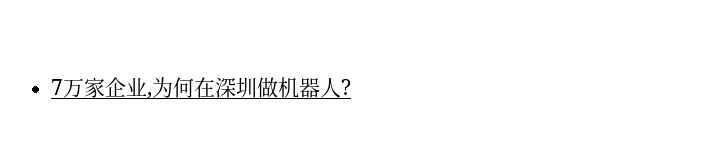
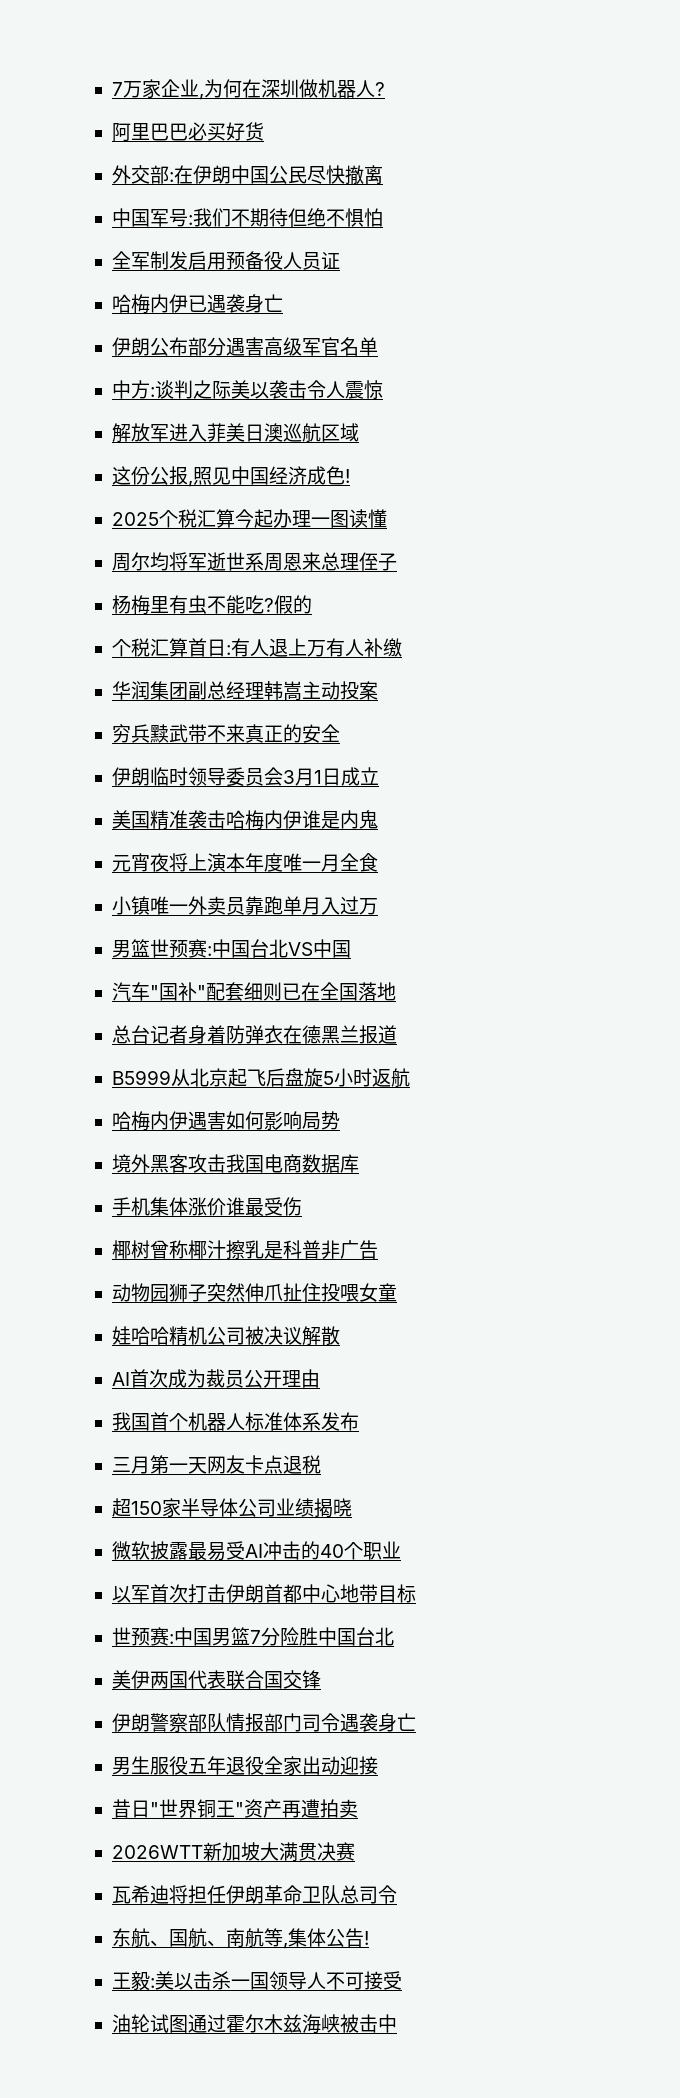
+ 阿里巴巴必买好货
+ 外交部:在伊朗中国公民尽快撤离
+ 中国军号:我们不期待但绝不惧怕
+ 全军制发启用预备役人员证
+ 哈梅内伊已遇袭身亡
+ 伊朗公布部分遇害高级军官名单
+ 中方:谈判之际美以袭击令人震惊
+ 解放军进入菲美日澳巡航区域
+ 这份公报,照见中国经济成色!
+ 2025个税汇算今起办理一图读懂
+ 周尔均将军逝世系周恩来总理侄子
+ 杨梅里有虫不能吃?假的
+ 个税汇算首日:有人退上万有人补缴
+ 华润集团副总经理韩嵩主动投案
+ 穷兵黩武带不来真正的安全
+ 伊朗临时领导委员会3月1日成立
+ 美国精准袭击哈梅内伊谁是内鬼
+ 元宵夜将上演本年度唯一月全食
+ 小镇唯一外卖员靠跑单月入过万
+ 男篮世预赛:中国台北VS中国
+ 汽车"国补"配套细则已在全国落地
+ 总台记者身着防弹衣在德黑兰报道
+ B5999从北京起飞后盘旋5小时返航
+ 哈梅内伊遇害如何影响局势
+ 境外黑客攻击我国电商数据库
+ 手机集体涨价谁最受伤
+ 椰树曾称椰汁擦乳是科普非广告
+ 动物园狮子突然伸爪扯住投喂女童
+ 娃哈哈精机公司被决议解散
+ AI首次成为裁员公开理由
+ 我国首个机器人标准体系发布
+ 三月第一天网友卡点退税
+ 超150家半导体公司业绩揭晓
+ 微软披露最易受AI冲击的40个职业
+ 以军首次打击伊朗首都中心地带目标
+ 世预赛:中国男篮7分险胜中国台北
+ 美伊两国代表联合国交锋
+ 伊朗警察部队情报部门司令遇袭身亡
+ 男生服役五年退役全家出动迎接
+ 昔日"世界铜王"资产再遭拍卖
+ 2026WTT新加坡大满贯决赛
+ 瓦希迪将担任伊朗革命卫队总司令
+ 东航、国航、南航等,集体公告!
+ 王毅:美以击杀一国领导人不可接受
+ 油轮试图通过霍尔木兹海峡被击中

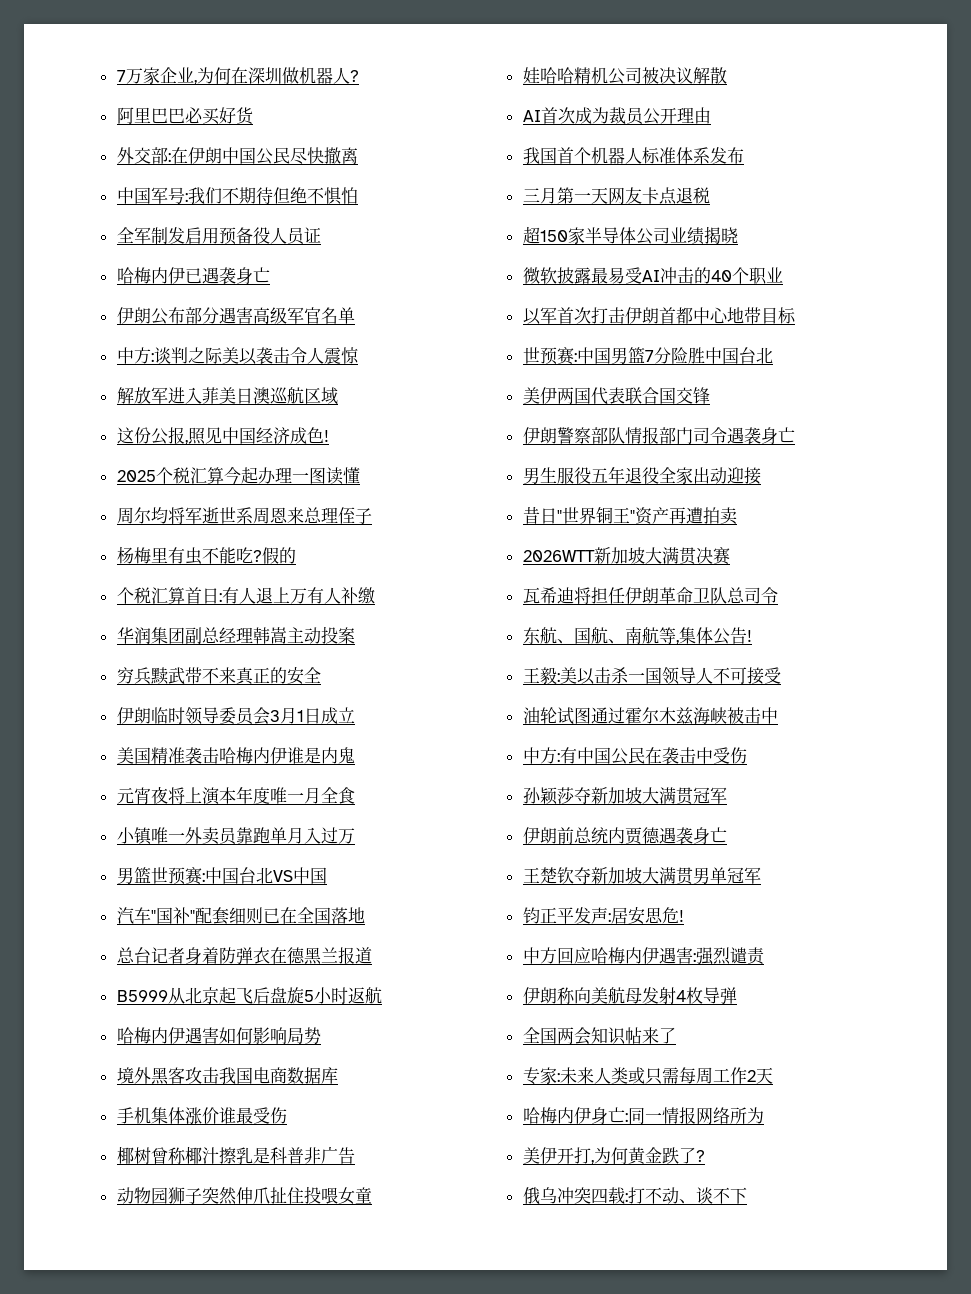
+ 中方:有中国公民在袭击中受伤
+ 孙颖莎夺新加坡大满贯冠军
+ 伊朗前总统内贾德遇袭身亡
+ 王楚钦夺新加坡大满贯男单冠军
+ 钧正平发声:居安思危!
+ 中方回应哈梅内伊遇害:强烈谴责
+ 伊朗称向美航母发射4枚导弹
+ 全国两会知识帖来了
+ 专家:未来人类或只需每周工作2天
+ 哈梅内伊身亡:同一情报网络所为
+ 美伊开打,为何黄金跌了?
+ 俄乌冲突四载:打不动、谈不下

